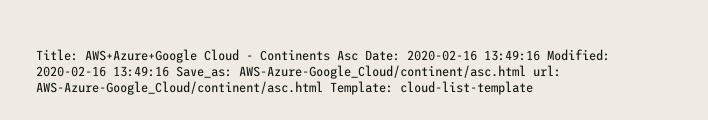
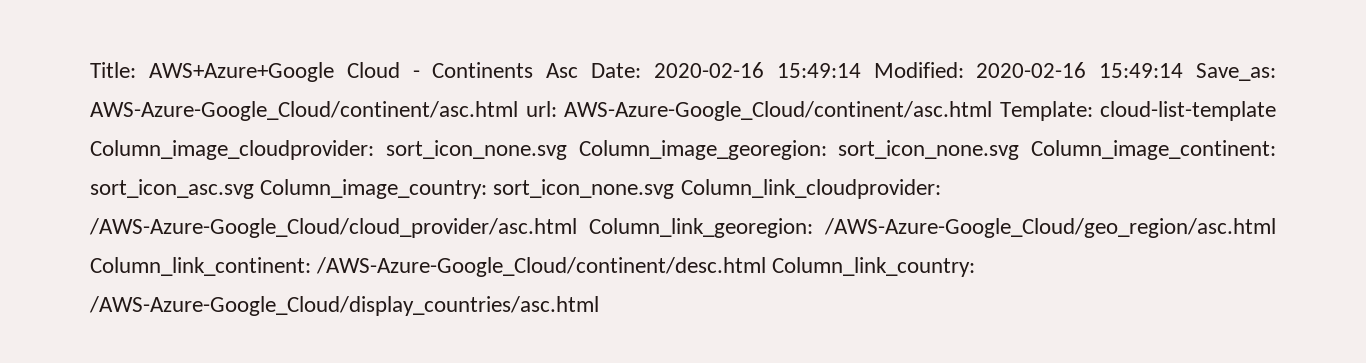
- Title: AWS+Azure+Google Cloud - Continents Asc Date: 2020-02-16 13:49:16 Modified: 2020-02-16 13:49:16 Save_as: AWS-Azure-Google_Cloud/continent/asc.html url: AWS-Azure-Google_Cloud/continent/asc.html Template: cloud-list-template
+ Title: AWS+Azure+Google Cloud - Continents Asc Date: 2020-02-16 15:49:14 Modified: 2020-02-16 15:49:14 Save_as: AWS-Azure-Google_Cloud/continent/asc.html url: AWS-Azure-Google_Cloud/continent/asc.html Template: cloud-list-template Column_image_cloudprovider: sort_icon_none.svg Column_image_georegion: sort_icon_none.svg Column_image_continent: sort_icon_asc.svg Column_image_country: sort_icon_none.svg Column_link_cloudprovider: /AWS-Azure-Google_Cloud/cloud_provider/asc.html Column_link_georegion: /AWS-Azure-Google_Cloud/geo_region/asc.html Column_link_continent: /AWS-Azure-Google_Cloud/continent/desc.html Column_link_country: /AWS-Azure-Google_Cloud/display_countries/asc.html

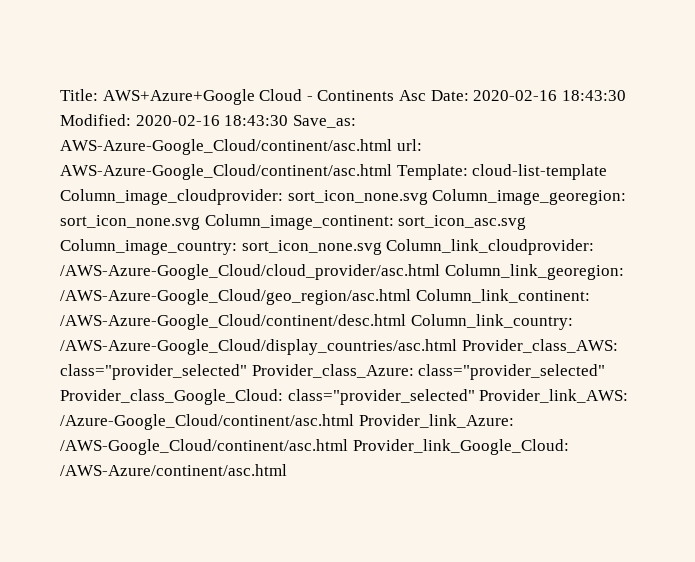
- Title: AWS+Azure+Google Cloud - Continents Asc Date: 2020-02-16 15:49:14 Modified: 2020-02-16 15:49:14 Save_as: AWS-Azure-Google_Cloud/continent/asc.html url: AWS-Azure-Google_Cloud/continent/asc.html Template: cloud-list-template Column_image_cloudprovider: sort_icon_none.svg Column_image_georegion: sort_icon_none.svg Column_image_continent: sort_icon_asc.svg Column_image_country: sort_icon_none.svg Column_link_cloudprovider: /AWS-Azure-Google_Cloud/cloud_provider/asc.html Column_link_georegion: /AWS-Azure-Google_Cloud/geo_region/asc.html Column_link_continent: /AWS-Azure-Google_Cloud/continent/desc.html Column_link_country: /AWS-Azure-Google_Cloud/display_countries/asc.html
+ Title: AWS+Azure+Google Cloud - Continents Asc Date: 2020-02-16 18:43:30 Modified: 2020-02-16 18:43:30 Save_as: AWS-Azure-Google_Cloud/continent/asc.html url: AWS-Azure-Google_Cloud/continent/asc.html Template: cloud-list-template Column_image_cloudprovider: sort_icon_none.svg Column_image_georegion: sort_icon_none.svg Column_image_continent: sort_icon_asc.svg Column_image_country: sort_icon_none.svg Column_link_cloudprovider: /AWS-Azure-Google_Cloud/cloud_provider/asc.html Column_link_georegion: /AWS-Azure-Google_Cloud/geo_region/asc.html Column_link_continent: /AWS-Azure-Google_Cloud/continent/desc.html Column_link_country: /AWS-Azure-Google_Cloud/display_countries/asc.html Provider_class_AWS: class="provider_selected" Provider_class_Azure: class="provider_selected" Provider_class_Google_Cloud: class="provider_selected" Provider_link_AWS: /Azure-Google_Cloud/continent/asc.html Provider_link_Azure: /AWS-Google_Cloud/continent/asc.html Provider_link_Google_Cloud: /AWS-Azure/continent/asc.html

